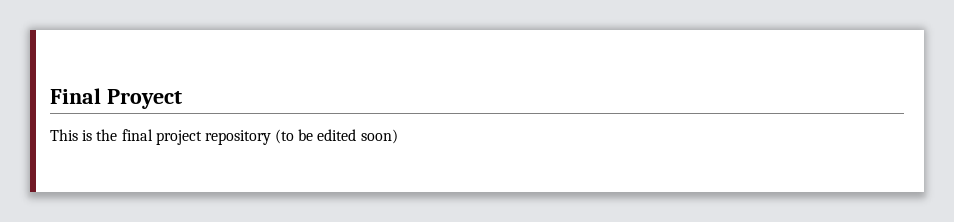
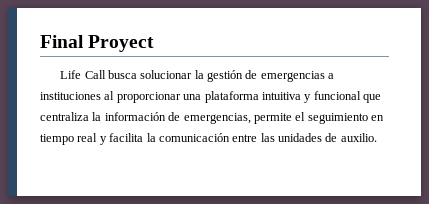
- This is the final project repository (to be edited soon)
+ Life Call busca solucionar la gestión de emergencias a instituciones al proporcionar una plataforma intuitiva y funcional que centraliza la información de emergencias, permite el seguimiento en tiempo real y facilita la comunicación entre las unidades de auxilio.

